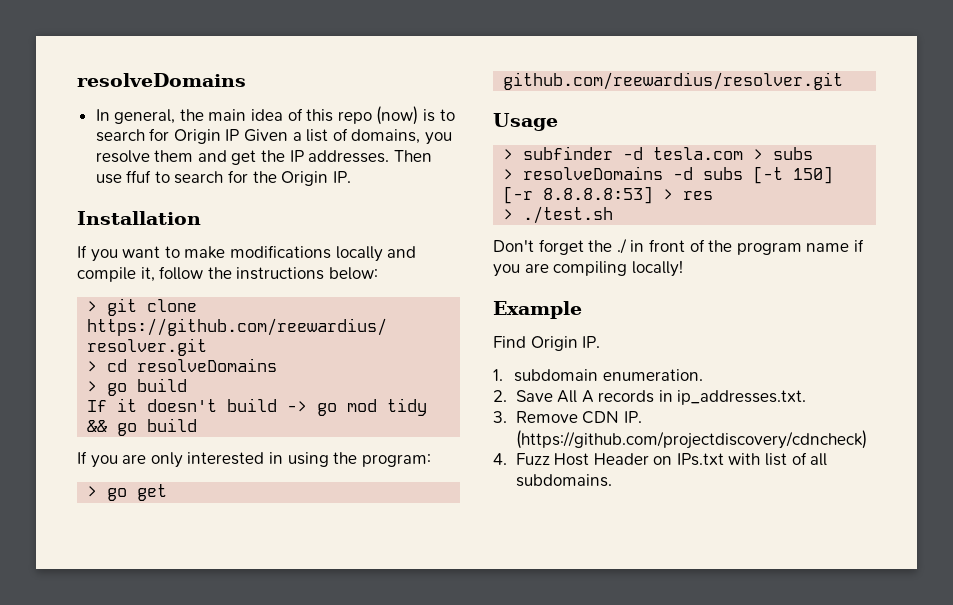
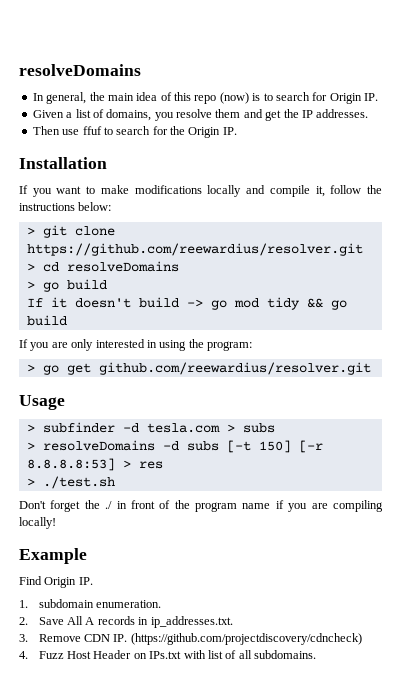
- In general, the main idea of this repo (now) is to search for Origin IP Given a list of domains, you resolve them and get the IP addresses. Then use ffuf to search for the Origin IP.
+ In general, the main idea of this repo (now) is to search for Origin IP.
+ Given a list of domains, you resolve them and get the IP addresses.
+ Then use ffuf to search for the Origin IP.

